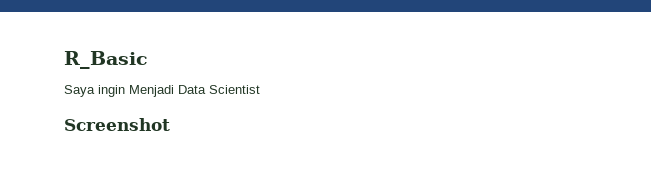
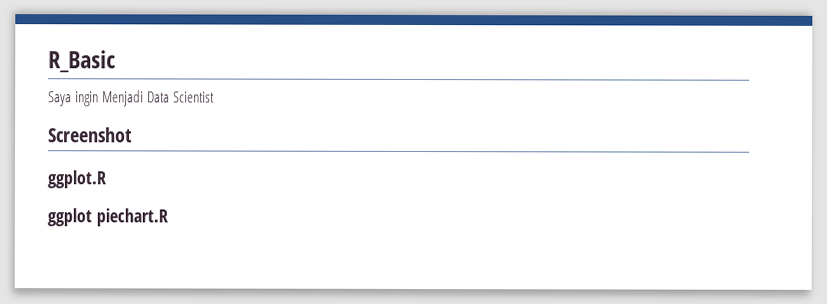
+ ggplot.R
+ ggplot piechart.R

